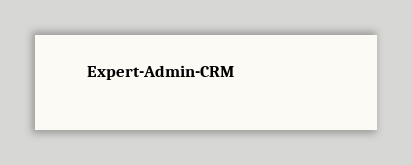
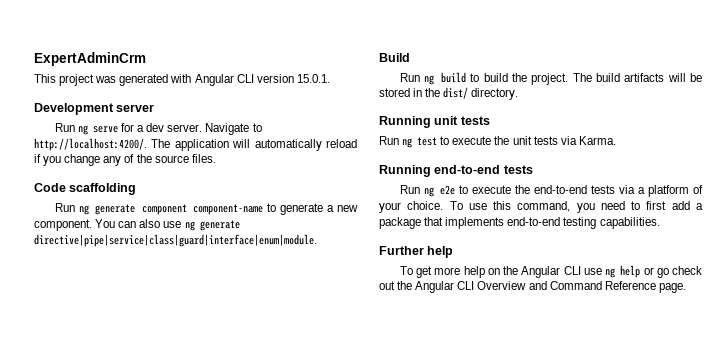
- Expert-Admin-CRM
+ ExpertAdminCrm
+ This project was generated with Angular CLI version 15.0.1.
+ Development server
+ Run ng serve for a dev server. Navigate to http://localhost:4200/. The application will automatically reload if you change any of the source files.
+ Code scaffolding
+ Run ng generate component component-name to generate a new component. You can also use ng generate directive|pipe|service|class|guard|interface|enum|module.
+ Build
+ Run ng build to build the project. The build artifacts will be stored in the dist/ directory.
+ Running unit tests
+ Run ng test to execute the unit tests via Karma.
+ Running end-to-end tests
+ Run ng e2e to execute the end-to-end tests via a platform of your choice. To use this command, you need to first add a package that implements end-to-end testing capabilities.
+ Further help
+ To get more help on the Angular CLI use ng help or go check out the Angular CLI Overview and Command Reference page.

